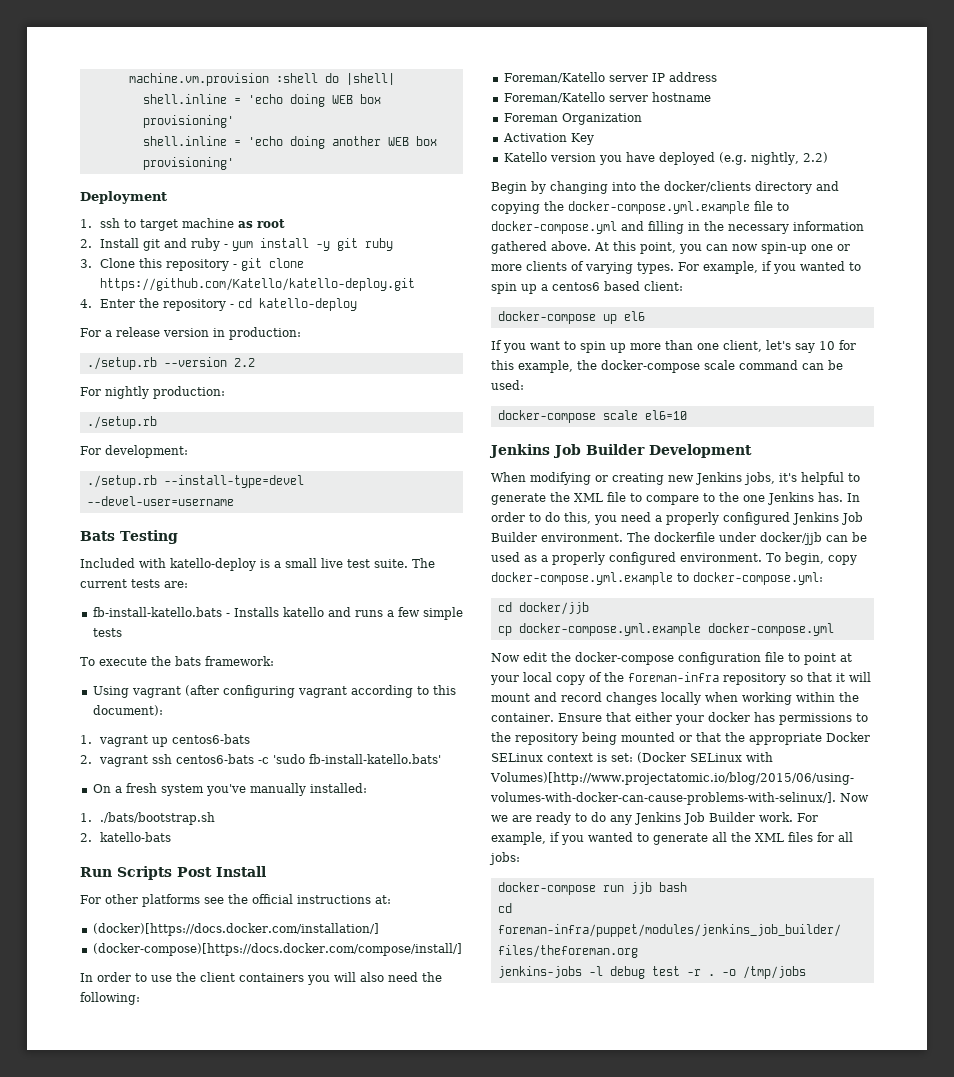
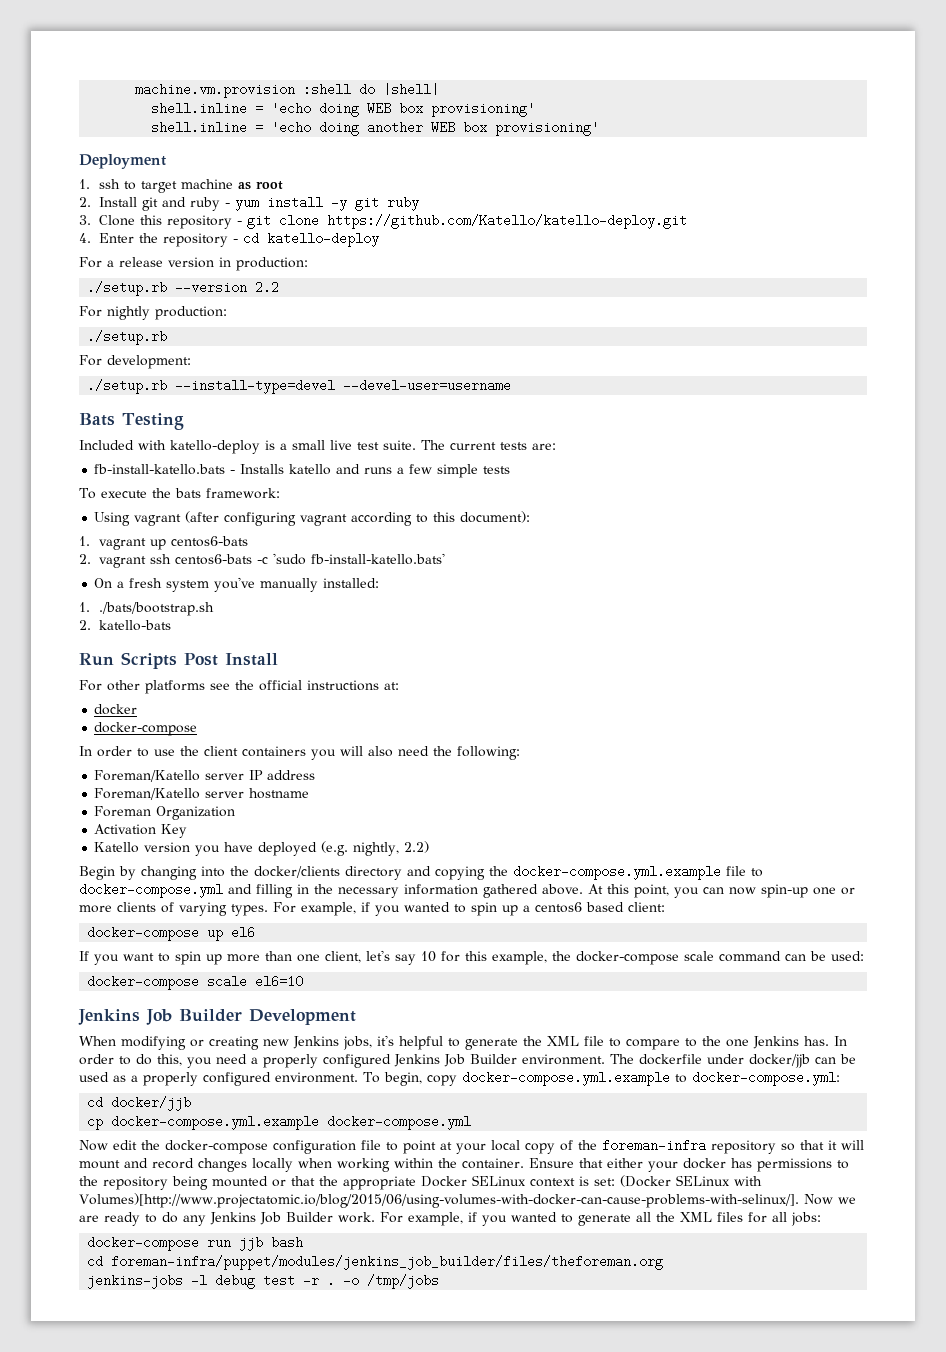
  For other platforms see the official instructions at:
- (docker)[https://docs.docker.com/installation/]
- (docker-compose)[https://docs.docker.com/compose/install/]
+ docker
+ docker-compose

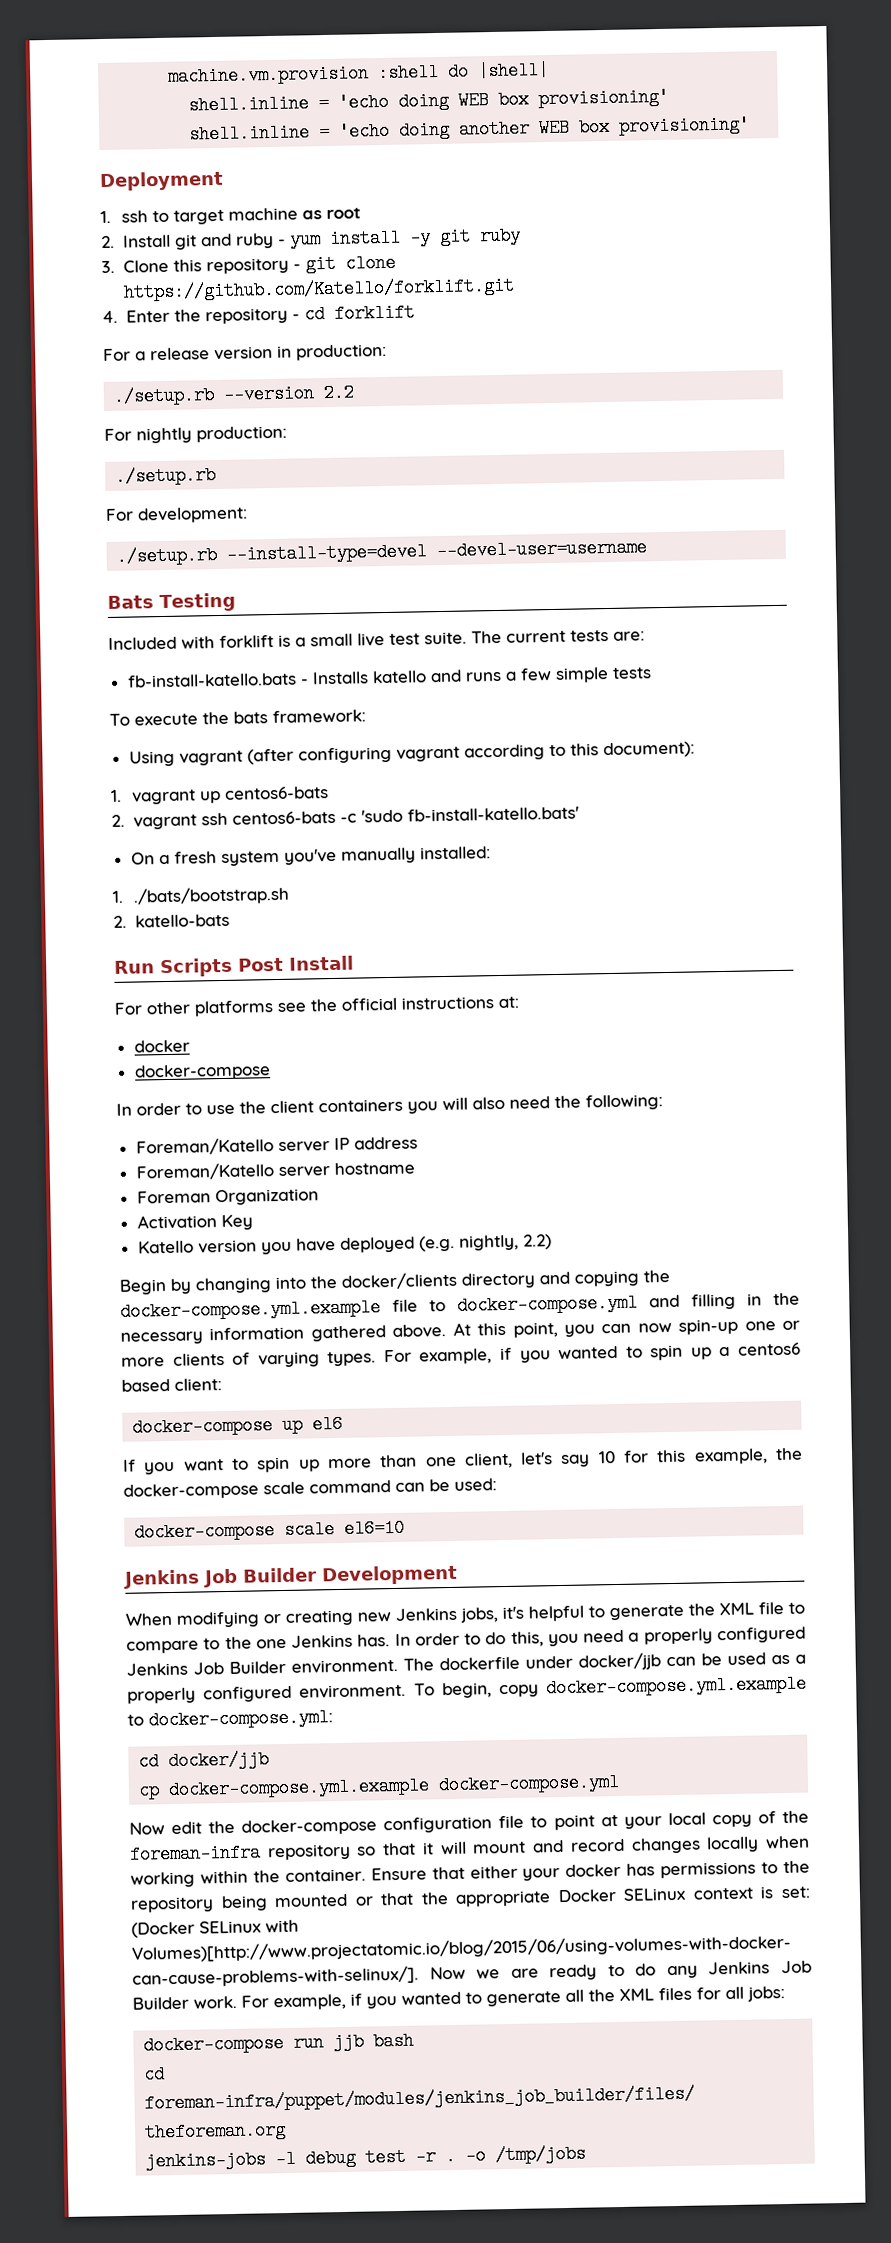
- 3. Clone this repository - git clone https://github.com/Katello/katello-deploy.git
+ 3. Clone this repository - git clone https://github.com/Katello/forklift.git
- 4. Enter the repository - cd katello-deploy
+ 4. Enter the repository - cd forklift
- Included with katello-deploy is a small live test suite.
+ Included with forklift is a small live test suite.

